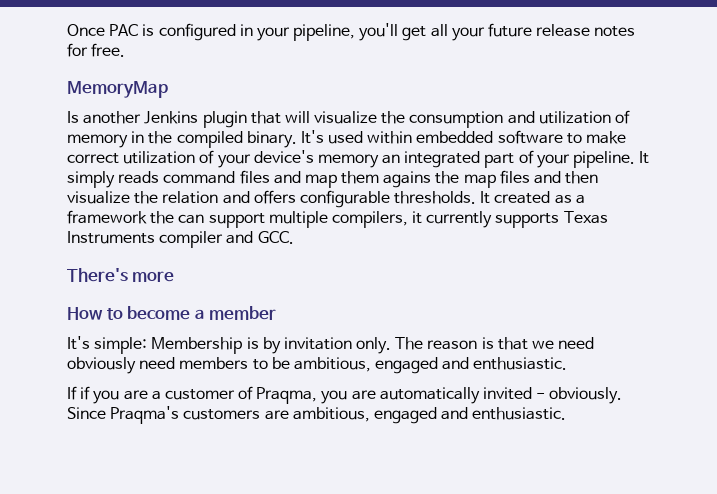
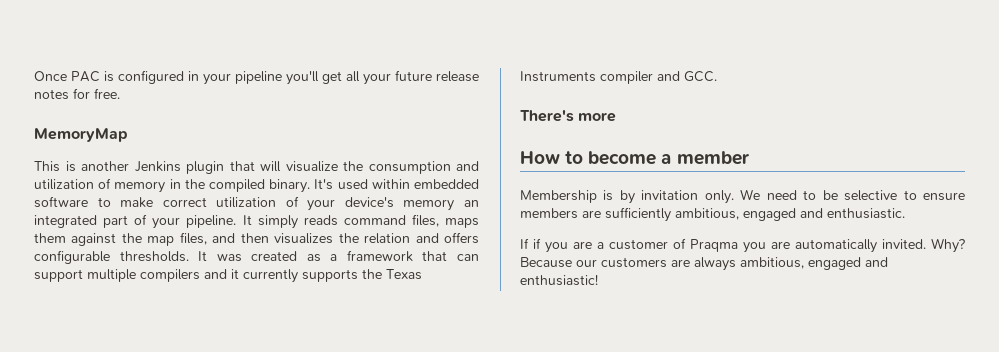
- Once PAC is configured in your pipeline, you'll get all your future release notes for free.
+ Once PAC is configured in your pipeline you'll get all your future release notes for free.
- Is another Jenkins plugin that will visualize the consumption and utilization of memory in the compiled binary.
+ This is another Jenkins plugin that will visualize the consumption and utilization of memory in the compiled binary.
- It simply reads command files and map them agains the map files and then visualize the relation and offers configurable thresholds.
+ It simply reads command files, maps them against the map files, and then visualizes the relation and offers configurable thresholds.
- It created as a framework the can support multiple compilers, it currently supports Texas Instruments compiler and GCC.
+ It was created as a framework that can support multiple compilers and it currently supports the Texas Instruments compiler and GCC.
- It's simple: Membership is by invitation only.
+ Membership is by invitation only.
- The reason is that we need obviously need members to be ambitious, engaged and enthusiastic.
+ We need to be selective to ensure members are sufficiently ambitious, engaged and enthusiastic.
- If if you are a customer of Praqma, you are automatically invited - obviously. Since Praqma's customers are ambitious, engaged and enthusiastic.
+ If if you are a customer of Praqma you are automatically invited. Why? Because our customers are always ambitious, engaged and enthusiastic!

